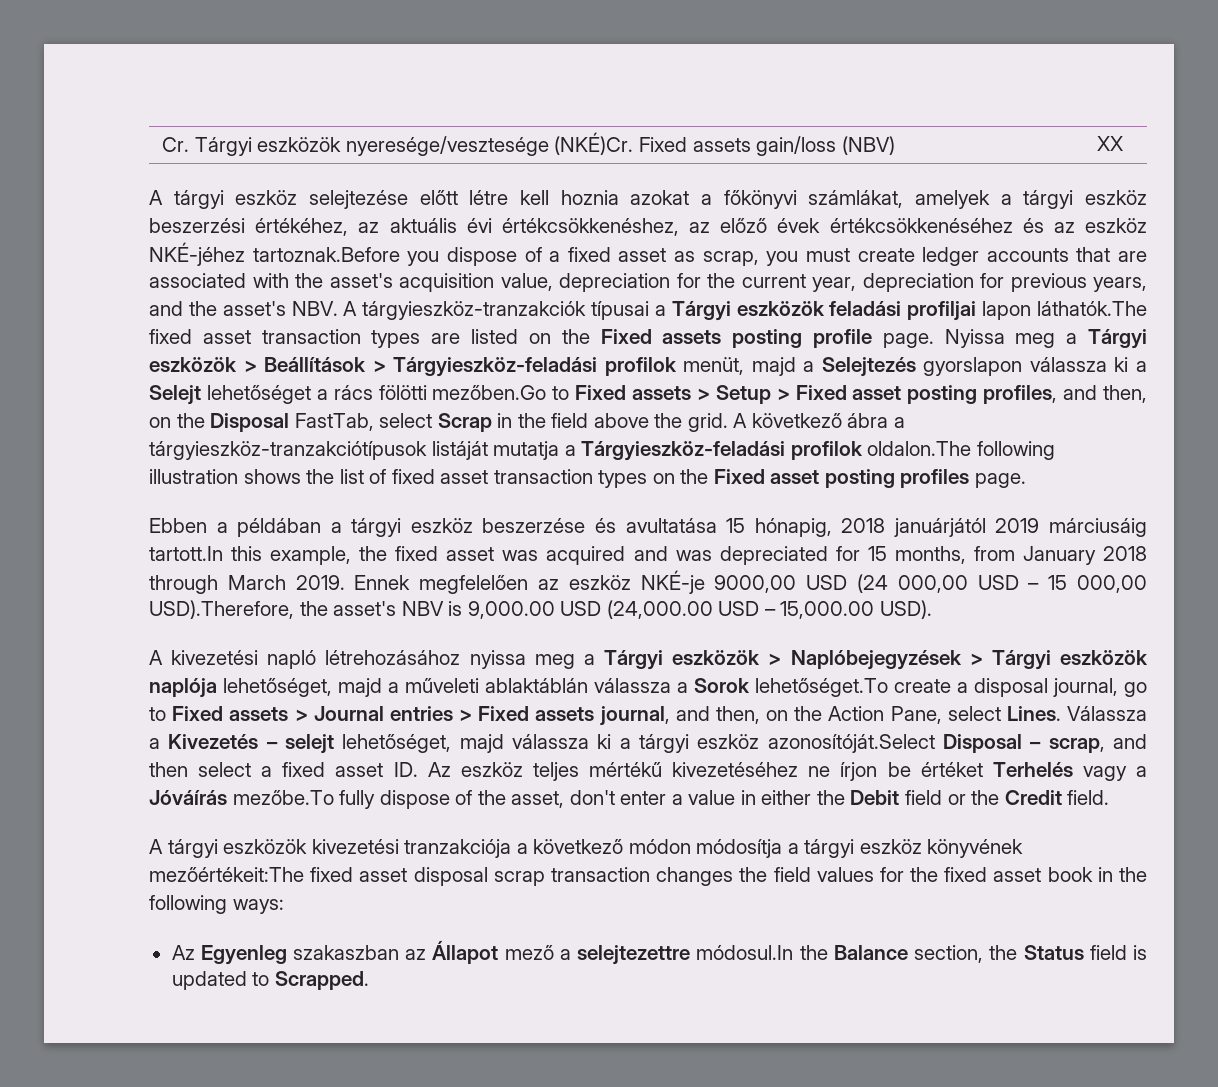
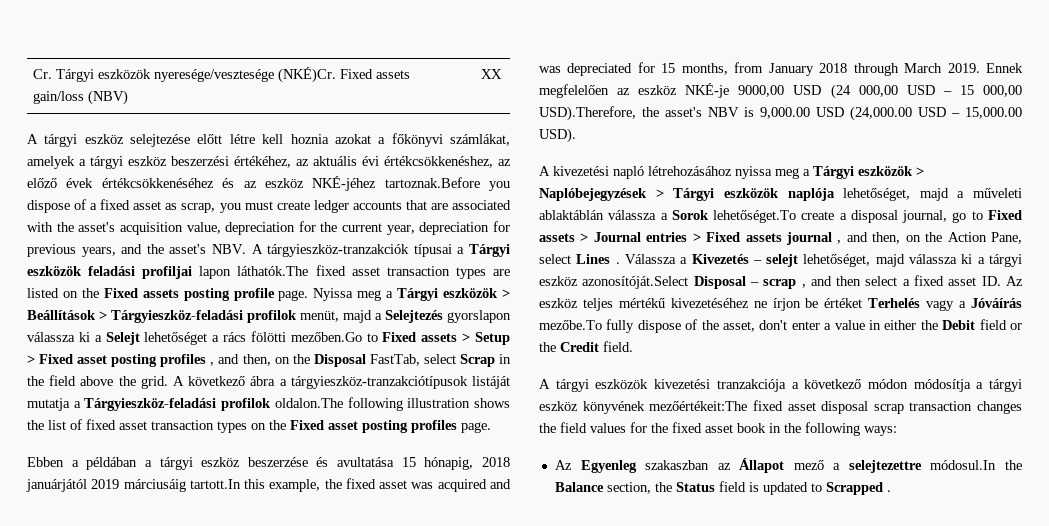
- Nyissa meg a Tárgyi eszközök > Beállítások > Tárgyieszköz-feladási profilok menüt, majd a Selejtezés gyorslapon válassza ki a Selejt lehetőséget a rács fölötti mezőben.Go to Fixed assets > Setup > Fixed asset posting profiles, and then, on the Disposal FastTab, select Scrap in the field above the grid.
+ Nyissa meg a Tárgyi eszközök > Beállítások > Tárgyieszköz-feladási profilok menüt, majd a Selejtezés gyorslapon válassza ki a Selejt lehetőséget a rács fölötti mezőben.Go to Fixed assets > Setup > Fixed asset posting profiles , and then, on the Disposal FastTab, select Scrap in the field above the grid.
- A kivezetési napló létrehozásához nyissa meg a Tárgyi eszközök > Naplóbejegyzések > Tárgyi eszközök naplója lehetőséget, majd a műveleti ablaktáblán válassza a Sorok lehetőséget.To create a disposal journal, go to Fixed assets > Journal entries > Fixed assets journal, and then, on the Action Pane, select Lines.
+ A kivezetési napló létrehozásához nyissa meg a Tárgyi eszközök > Naplóbejegyzések > Tárgyi eszközök naplója lehetőséget, majd a műveleti ablaktáblán válassza a Sorok lehetőséget.To create a disposal journal, go to Fixed assets > Journal entries > Fixed assets journal , and then, on the Action Pane, select Lines .
- Válassza a Kivezetés – selejt lehetőséget, majd válassza ki a tárgyi eszköz azonosítóját.Select Disposal – scrap, and then select a fixed asset ID. Az eszköz teljes mértékű kivezetéséhez ne írjon be értéket Terhelés vagy a Jóváírás mezőbe.To fully dispose of the asset, don't enter a value in either the Debit field or the Credit field.
+ Válassza a Kivezetés – selejt lehetőséget, majd válassza ki a tárgyi eszköz azonosítóját.Select Disposal – scrap , and then select a fixed asset ID. Az eszköz teljes mértékű kivezetéséhez ne írjon be értéket Terhelés vagy a Jóváírás mezőbe.To fully dispose of the asset, don't enter a value in either the Debit field or the Credit field.
- Az Egyenleg szakaszban az Állapot mező a selejtezettre módosul.In the Balance section, the Status field is updated to Scrapped.
+ Az Egyenleg szakaszban az Állapot mező a selejtezettre módosul.In the Balance section, the Status field is updated to Scrapped .

